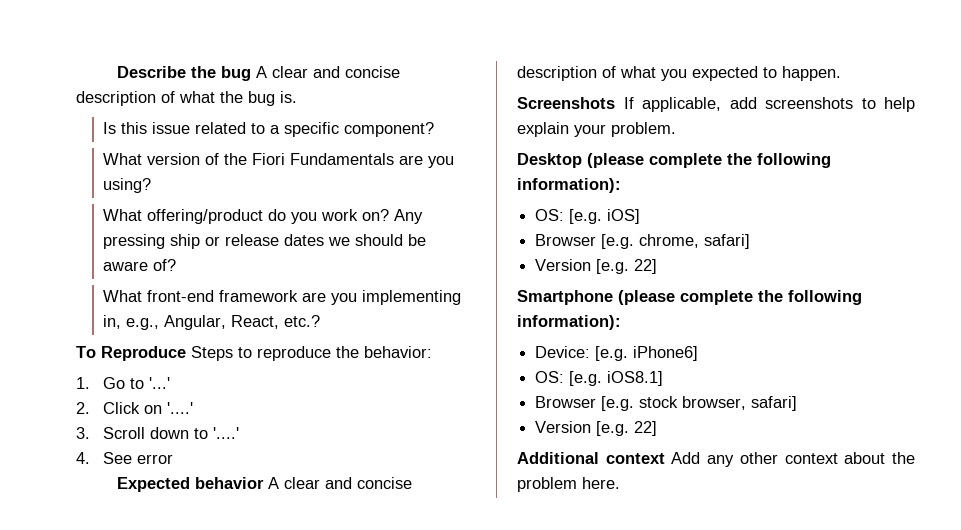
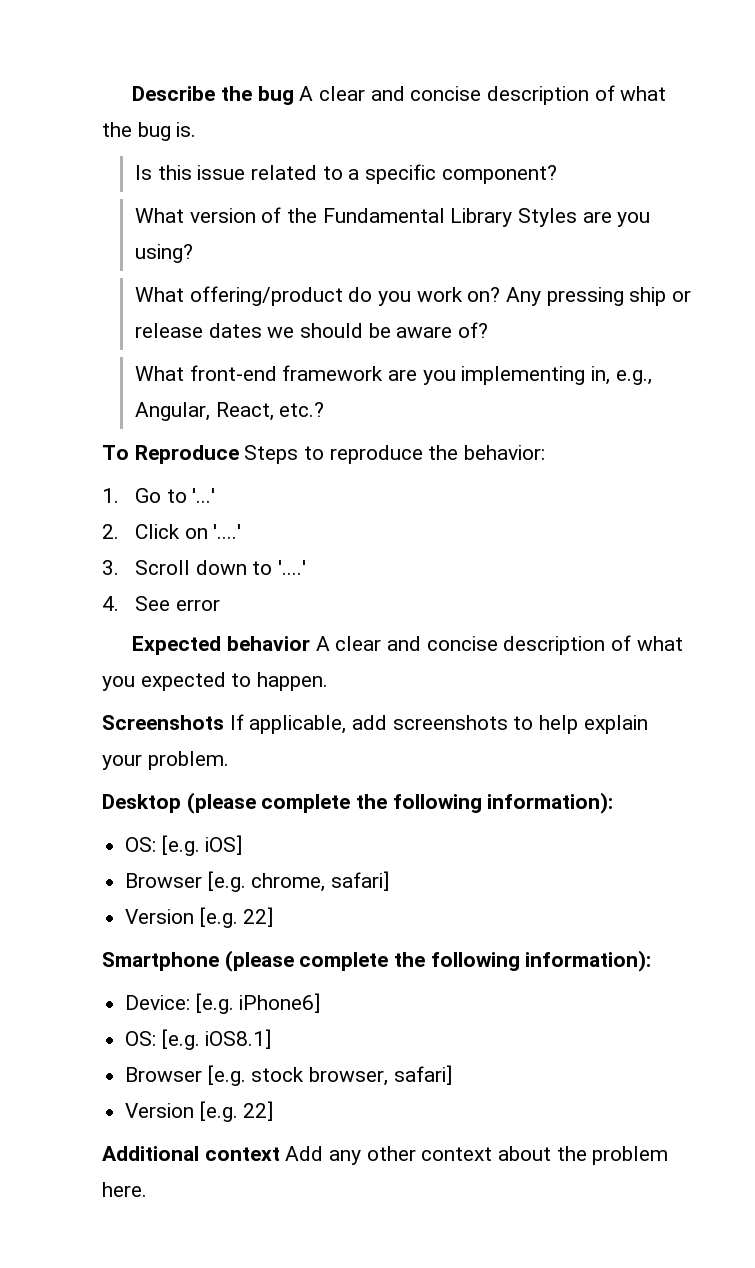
- What version of the Fiori Fundamentals are you using?
+ What version of the Fundamental Library Styles are you using?

